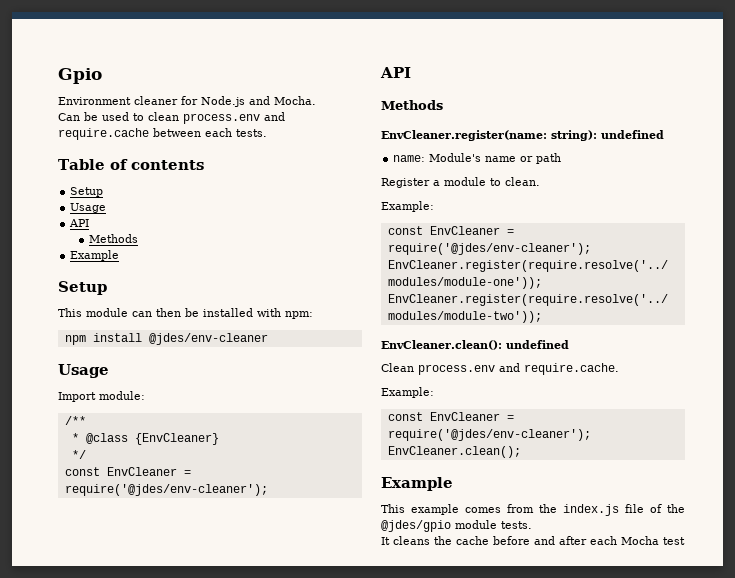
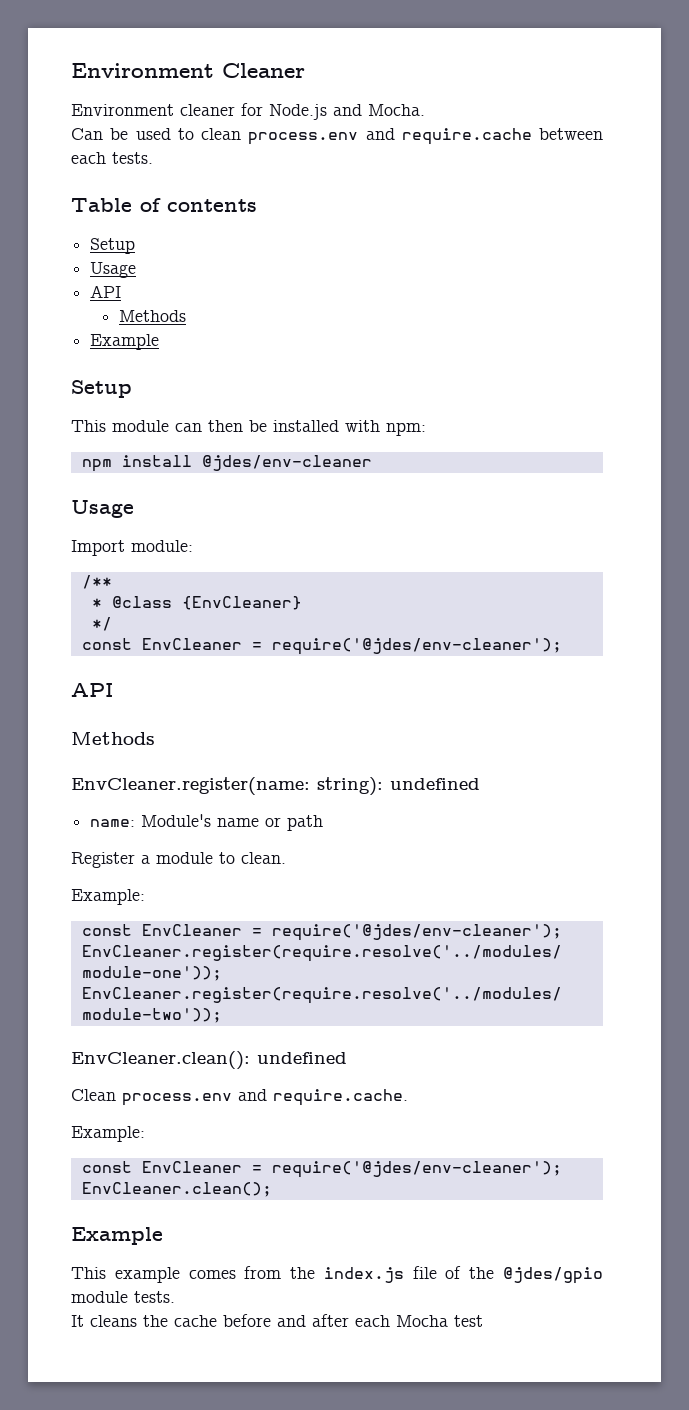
- Gpio
+ Environment Cleaner

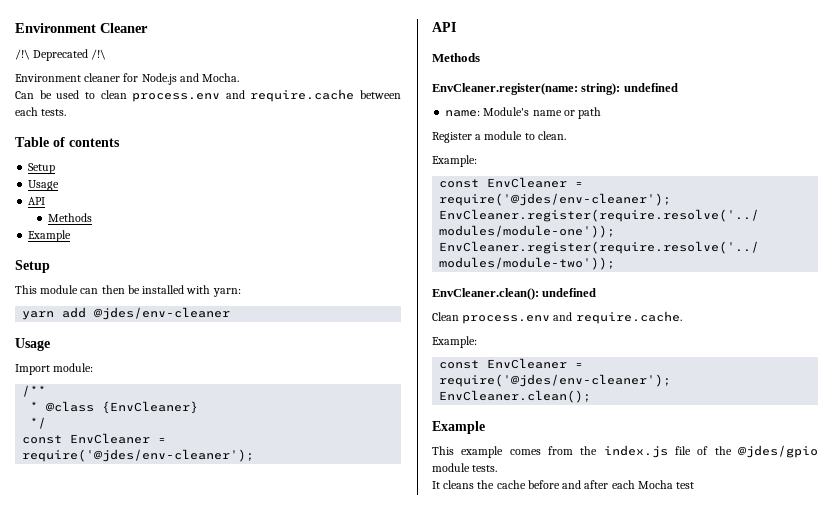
+ /!\ Deprecated /!\
- This module can then be installed with npm:
- npm install @jdes/env-cleaner
+ This module can then be installed with yarn:
+ yarn add @jdes/env-cleaner

